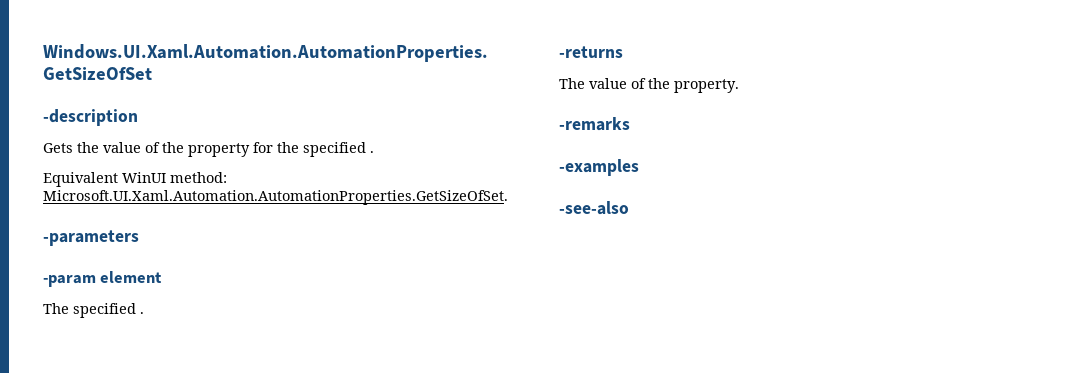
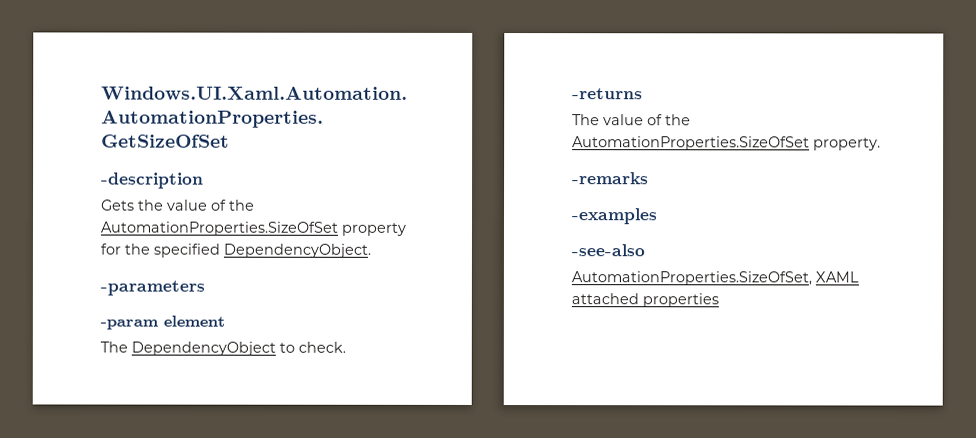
- Gets the value of the property for the specified .
- Equivalent WinUI method: Microsoft.UI.Xaml.Automation.AutomationProperties.GetSizeOfSet.
+ Gets the value of the AutomationProperties.SizeOfSet property for the specified DependencyObject.
- The specified .
+ The DependencyObject to check.
- The value of the property.
+ The value of the AutomationProperties.SizeOfSet property.
+ AutomationProperties.SizeOfSet, XAML attached properties

